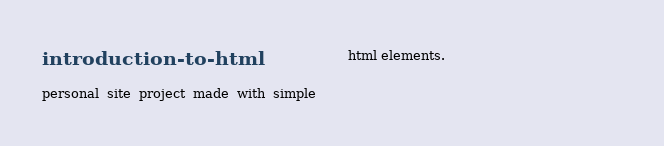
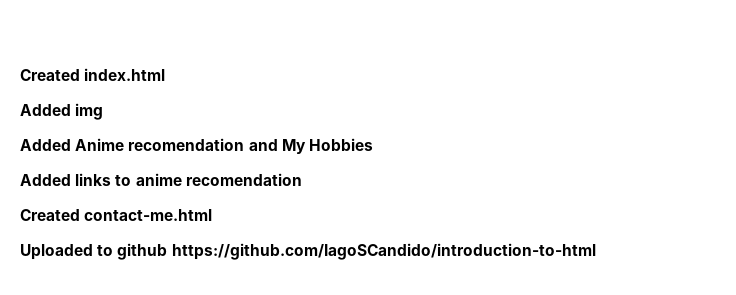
- introduction-to-html
- personal site project made with simple html elements.
+ Created index.html
+ Added img
+ Added Anime recomendation and My Hobbies
+ Added links to anime recomendation
+ Created contact-me.html
+ Uploaded to github https://github.com/IagoSCandido/introduction-to-html

